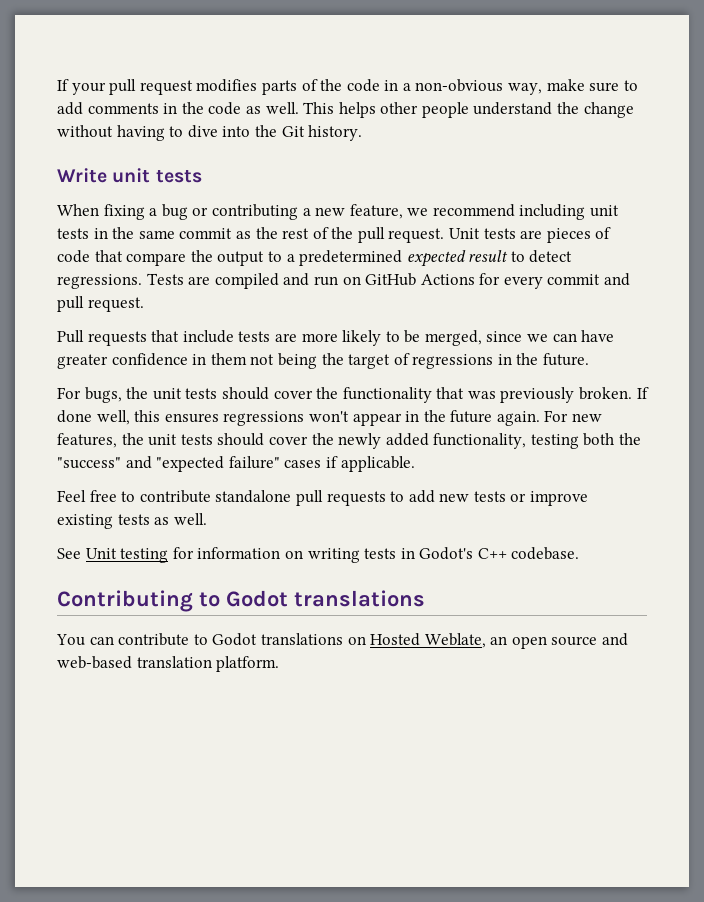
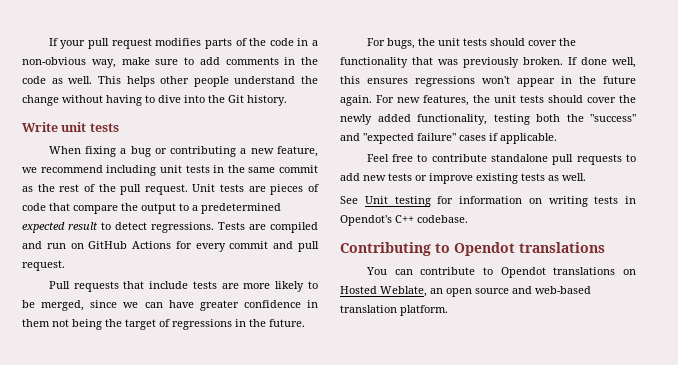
- See Unit testing for information on writing tests in Godot's C++ codebase.
+ See Unit testing for information on writing tests in Opendot's C++ codebase.
- Contributing to Godot translations
+ Contributing to Opendot translations
- You can contribute to Godot translations on Hosted Weblate, an open source and web-based translation platform.
+ You can contribute to Opendot translations on Hosted Weblate, an open source and web-based translation platform.

